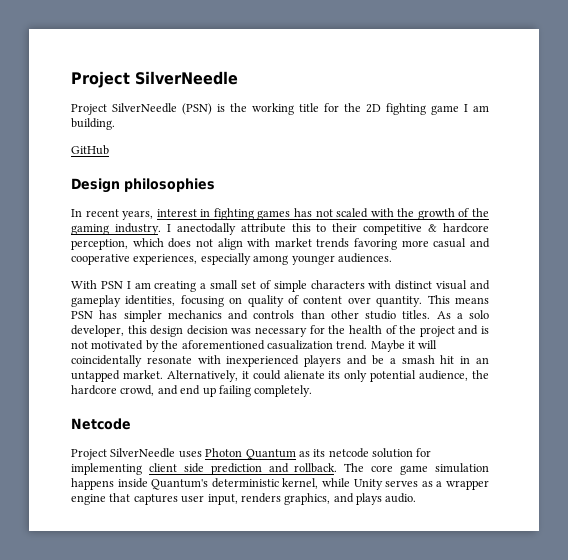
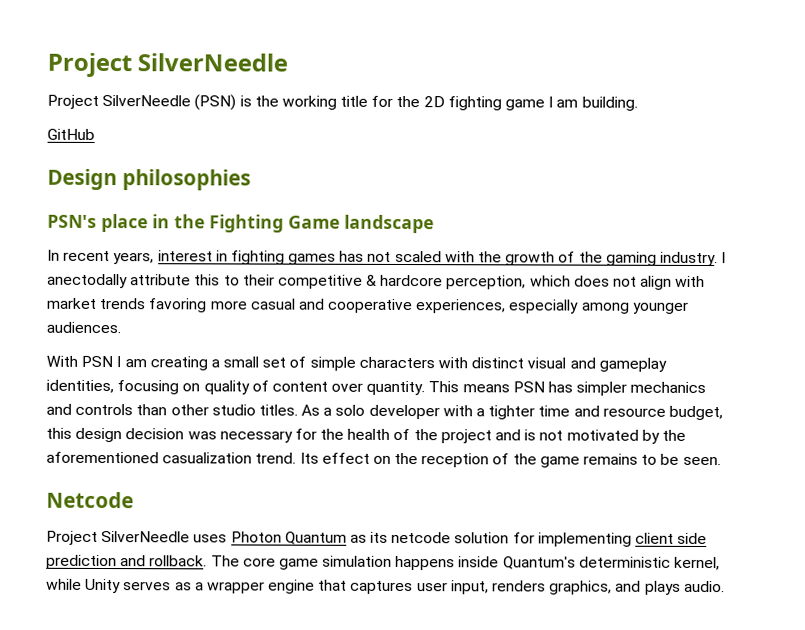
+ PSN's place in the Fighting Game landscape
- As a solo developer, this design decision was necessary for the health of the project and is not motivated by the aforementioned casualization trend.
+ As a solo developer with a tighter time and resource budget, this design decision was necessary for the health of the project and is not motivated by the aforementioned casualization trend.
- Maybe it will coincidentally resonate with inexperienced players and be a smash hit in an untapped market. Alternatively, it could alienate its only potential audience, the hardcore crowd, and end up failing completely.
+ Its effect on the reception of the game remains to be seen.

